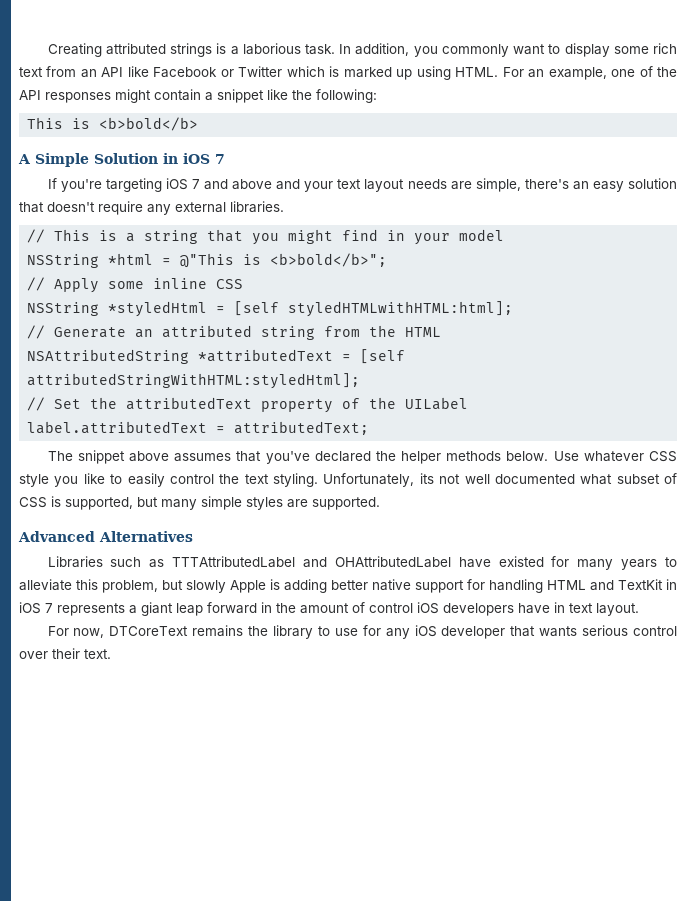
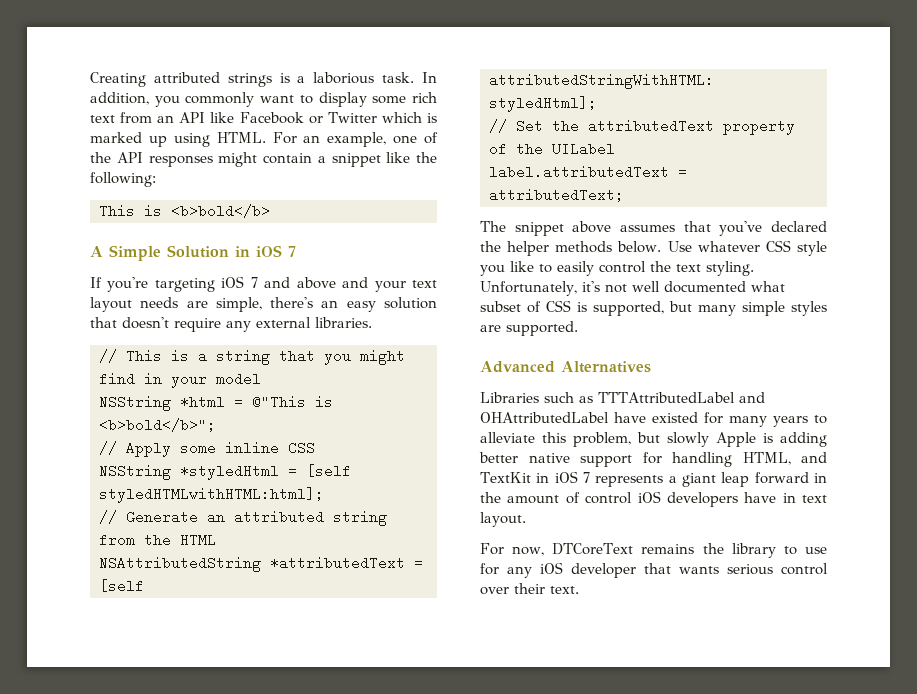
- Unfortunately, its not well documented what subset of CSS is supported, but many simple styles are supported.
+ Unfortunately, it's not well documented what subset of CSS is supported, but many simple styles are supported.
- Libraries such as TTTAttributedLabel and OHAttributedLabel have existed for many years to alleviate this problem, but slowly Apple is adding better native support for handling HTML and TextKit in iOS 7 represents a giant leap forward in the amount of control iOS developers have in text layout.
+ Libraries such as TTTAttributedLabel and OHAttributedLabel have existed for many years to alleviate this problem, but slowly Apple is adding better native support for handling HTML, and TextKit in iOS 7 represents a giant leap forward in the amount of control iOS developers have in text layout.

